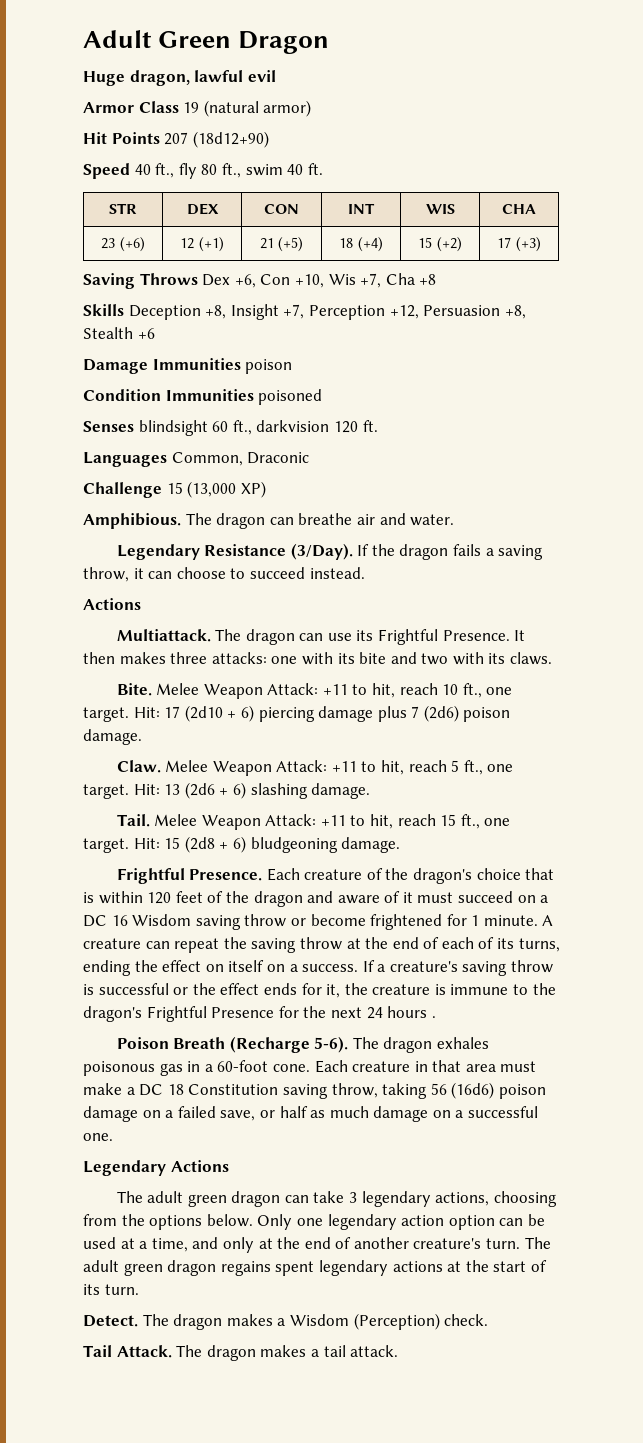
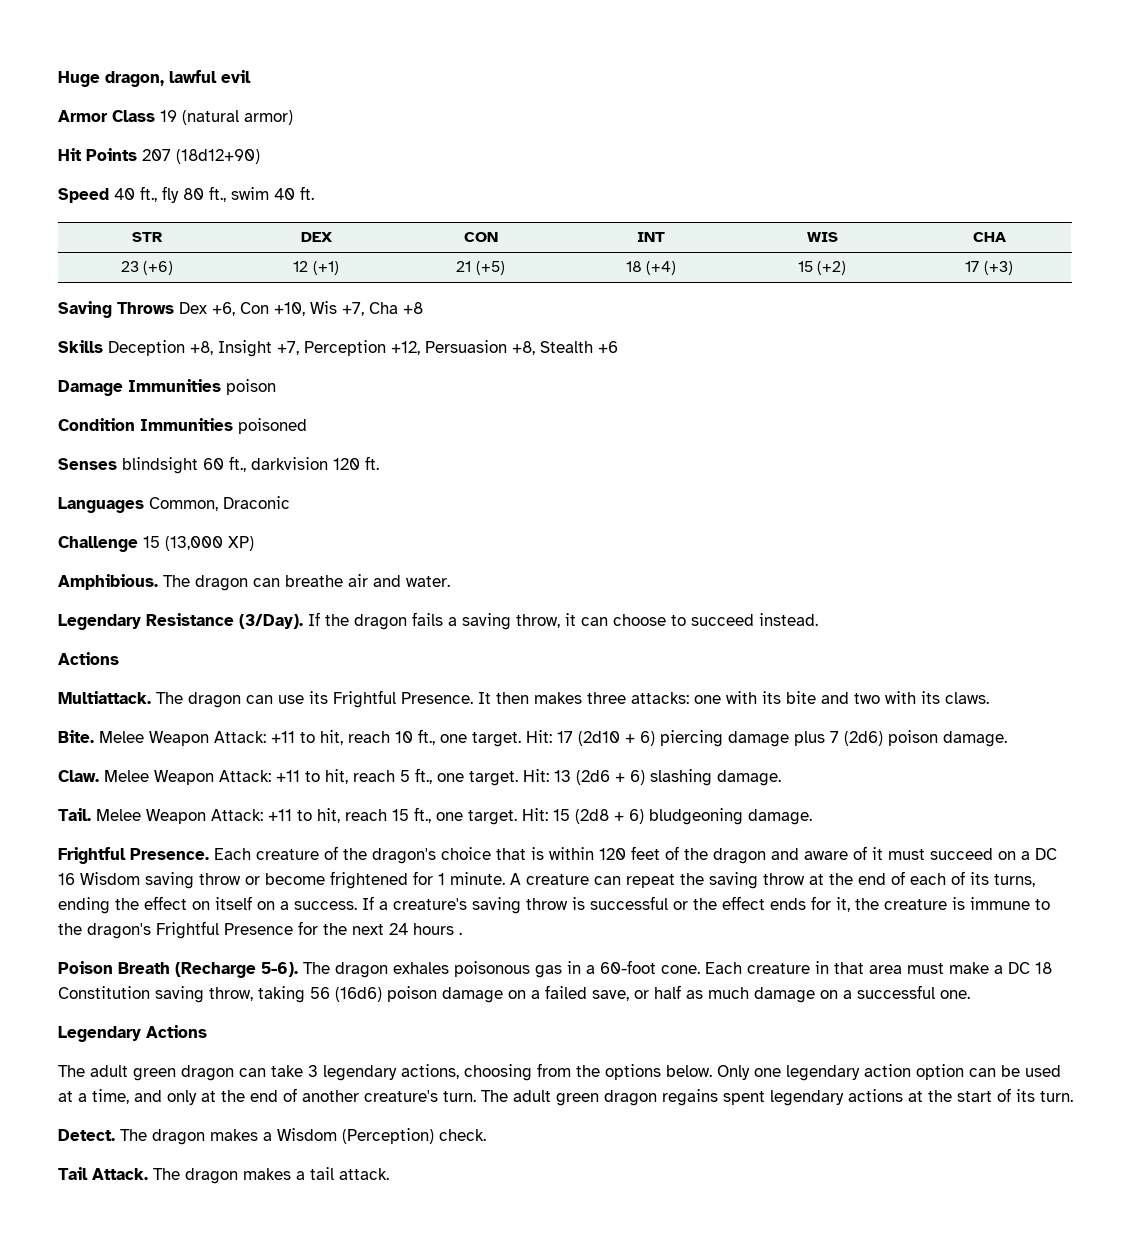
- Adult Green Dragon

